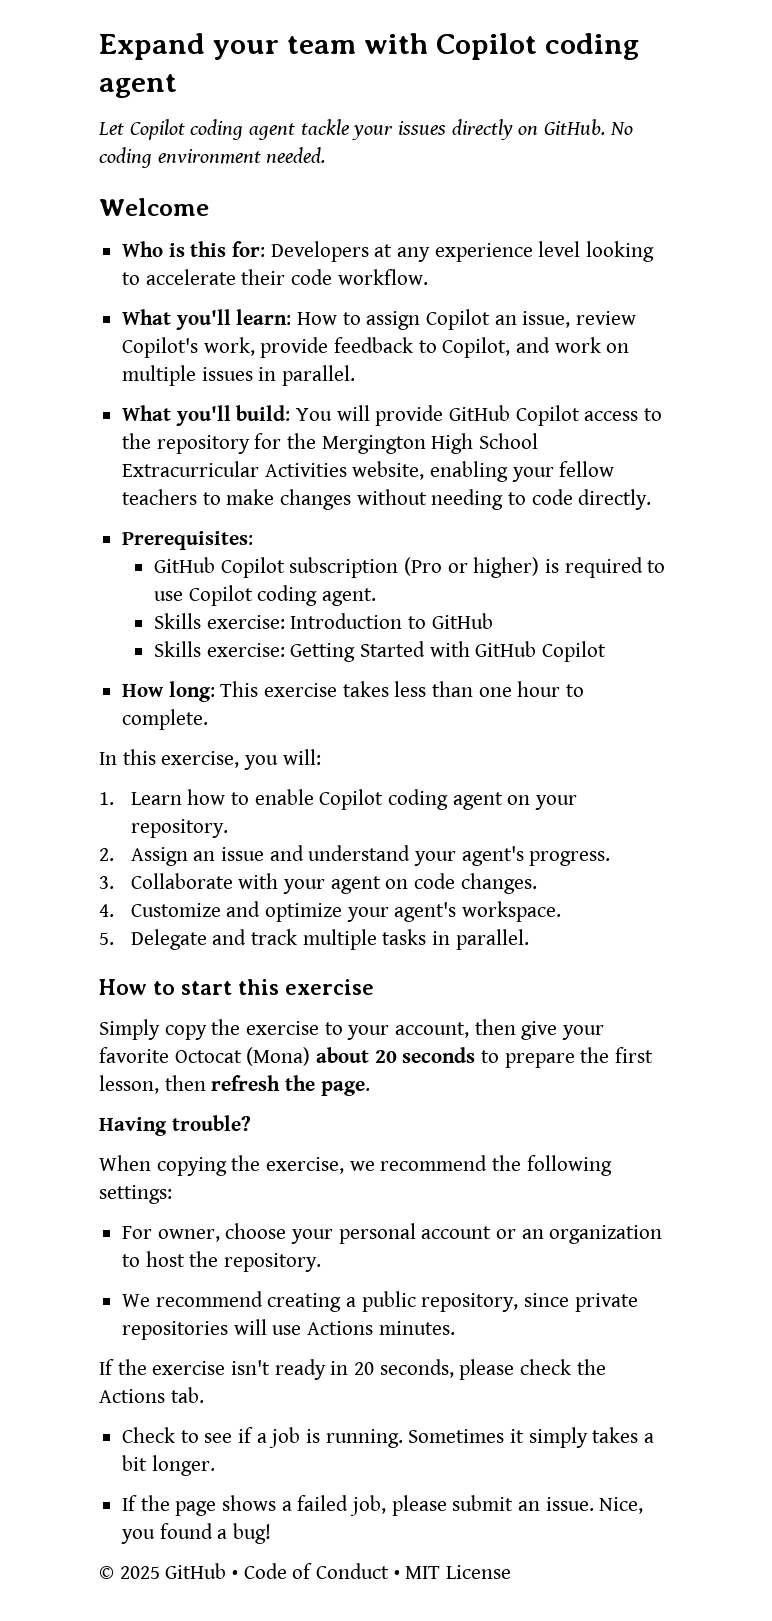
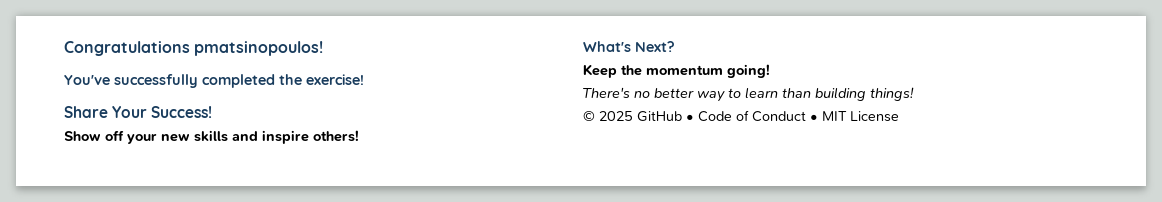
- Expand your team with Copilot coding agent
- Let Copilot coding agent tackle your issues directly on GitHub. No coding environment needed.
- Welcome
- Who is this for: Developers at any experience level looking to accelerate their code workflow.
- What you'll learn: How to assign Copilot an issue, review Copilot's work, provide feedback to Copilot, and work on multiple issues in parallel.
- What you'll build: You will provide GitHub Copilot access to the repository for the Mergington High School Extracurricular Activities website, enabling your fellow teachers to make changes without needing to code directly.
- Prerequisites:
- GitHub Copilot subscription (Pro or higher) is required to use Copilot coding agent.
- Skills exercise: Introduction to GitHub
- Skills exercise: Getting Started with GitHub Copilot
- How long: This exercise takes less than one hour to complete.
- In this exercise, you will:
- 1. Learn how to enable Copilot coding agent on your repository.
- 2. Assign an issue and understand your agent's progress.
- 3. Collaborate with your agent on code changes.
- 4. Customize and optimize your agent's workspace.
- 5. Delegate and track multiple tasks in parallel.
- How to start this exercise
- Simply copy the exercise to your account, then give your favorite Octocat (Mona) about 20 seconds to prepare the first lesson, then refresh the page.
- Having trouble?
- When copying the exercise, we recommend the following settings:
- For owner, choose your personal account or an organization to host the repository.
- We recommend creating a public repository, since private repositories will use Actions minutes.
- If the exercise isn't ready in 20 seconds, please check the Actions tab.
- Check to see if a job is running. Sometimes it simply takes a bit longer.
- If the page shows a failed job, please submit an issue. Nice, you found a bug!
+ Congratulations pmatsinopoulos!
+ You've successfully completed the exercise!
+ Share Your Success!
+ Show off your new skills and inspire others!
+ What's Next?
+ Keep the momentum going!
+ There's no better way to learn than building things!

